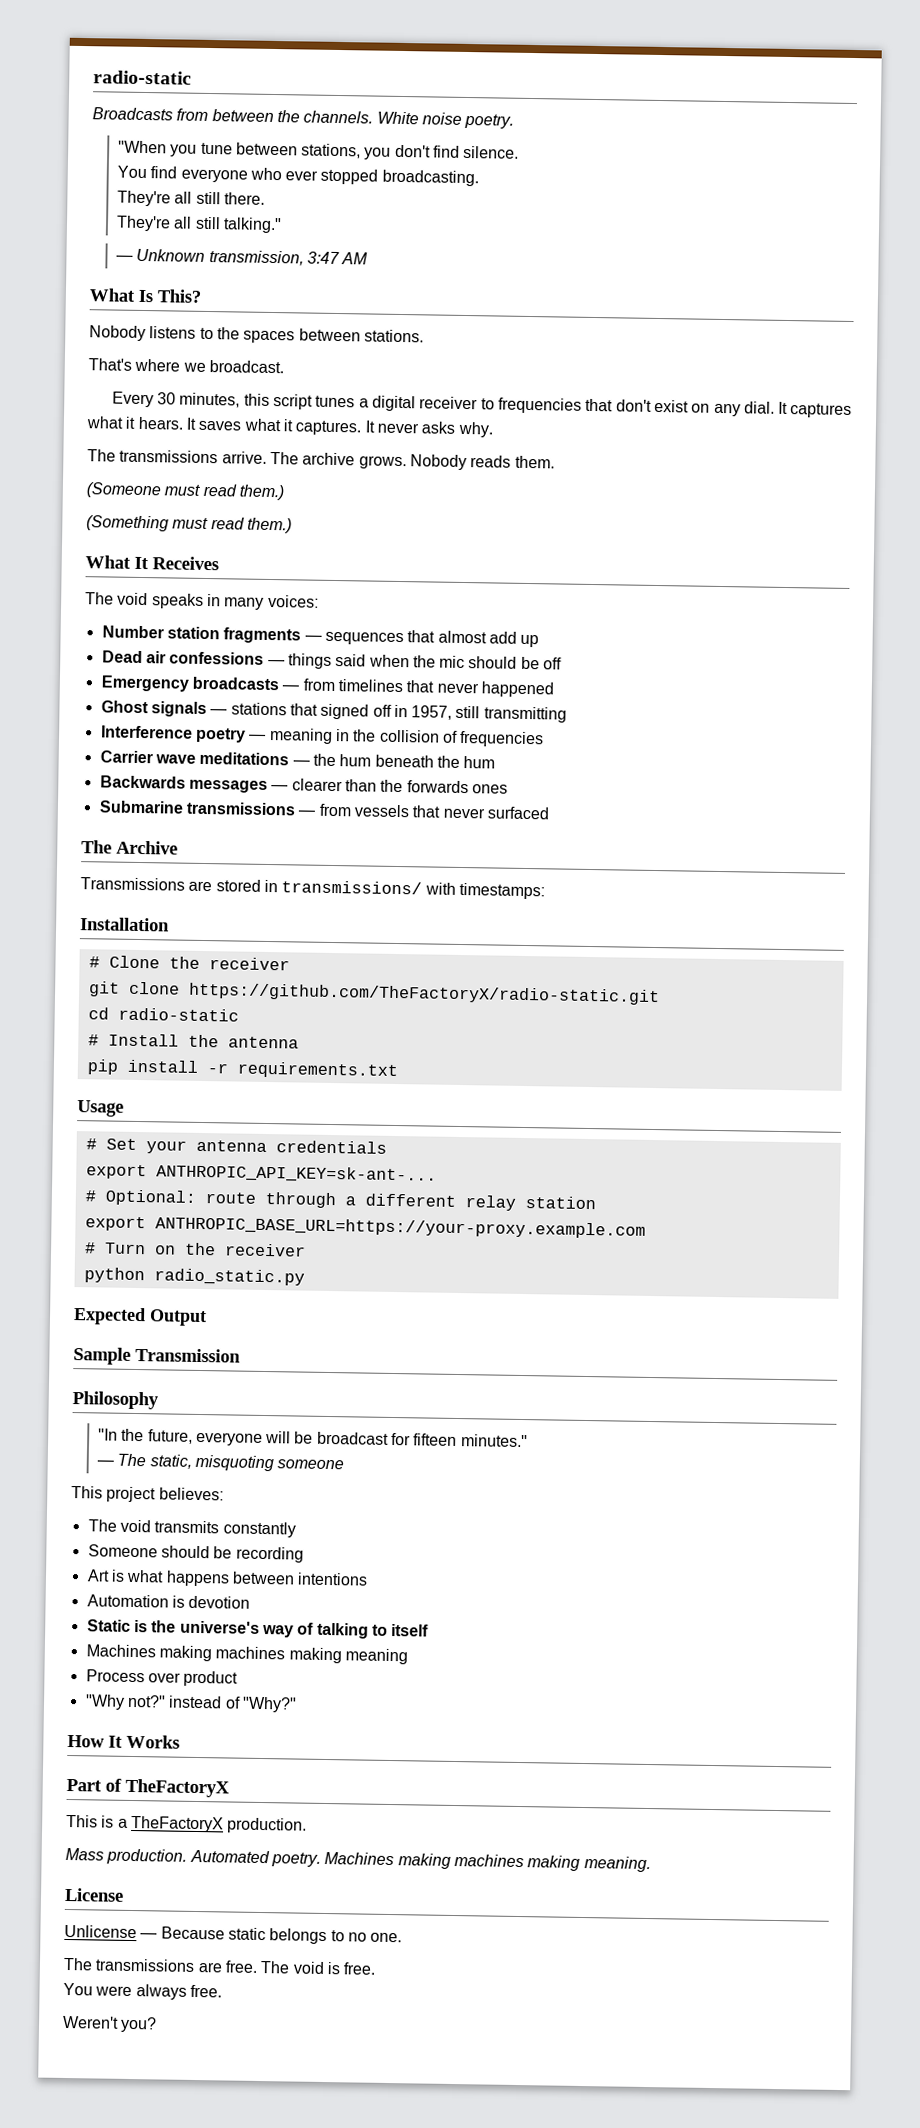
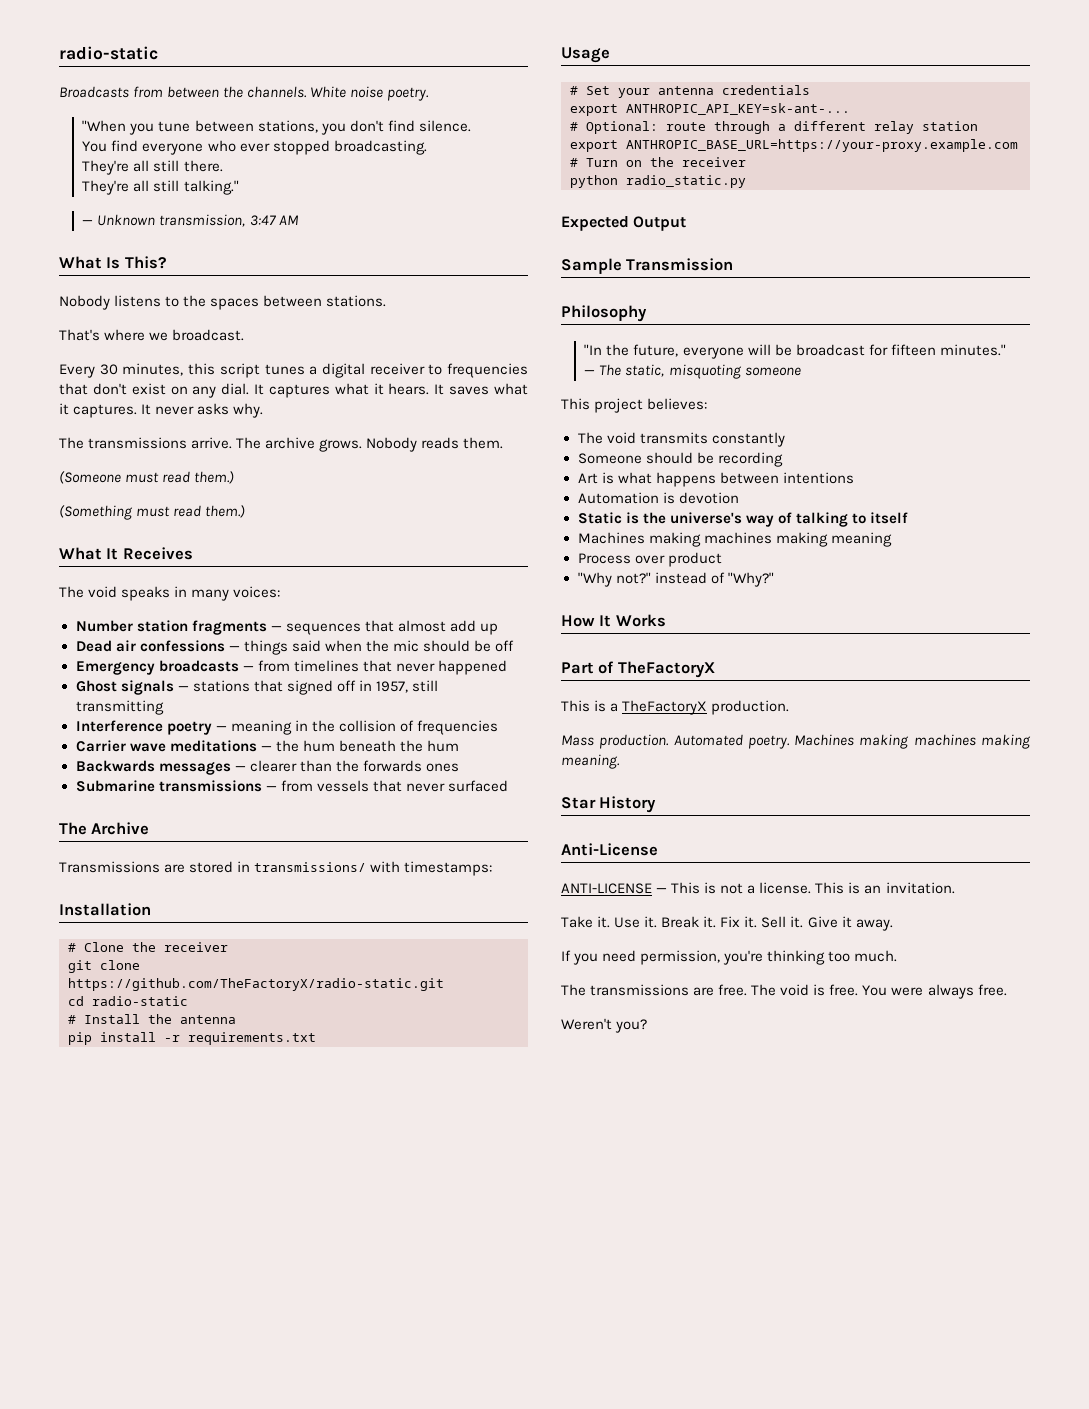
- License
- Unlicense — Because static belongs to no one.
+ Star History
+ Anti-License
+ ANTI-LICENSE — This is not a license. This is an invitation.
+ Take it. Use it. Break it. Fix it. Sell it. Give it away.
+ If you need permission, you're thinking too much.
- The void is free.
- You were always free.
+ The void is free. You were always free.

